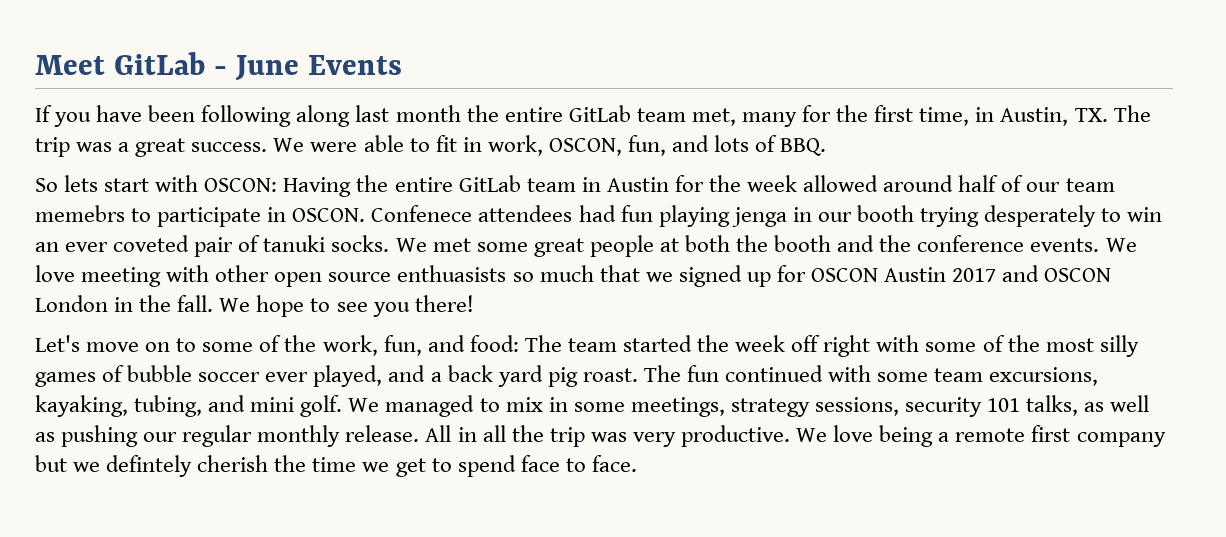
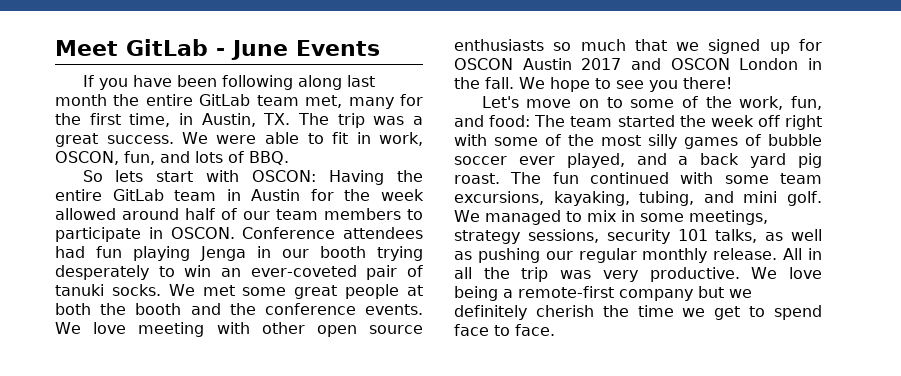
- So lets start with OSCON: Having the entire GitLab team in Austin for the week allowed around half of our team memebrs to participate in OSCON.
+ So lets start with OSCON: Having the entire GitLab team in Austin for the week allowed around half of our team members to participate in OSCON.
- Confenece attendees had fun playing jenga in our booth trying desperately to win an ever coveted pair of tanuki socks.
+ Conference attendees had fun playing Jenga in our booth trying desperately to win an ever-coveted pair of tanuki socks.
- We love meeting with other open source enthuasists so much that we signed up for OSCON Austin 2017 and OSCON London in the fall.
+ We love meeting with other open source enthusiasts so much that we signed up for OSCON Austin 2017 and OSCON London in the fall.
- We love being a remote first company but we defintely cherish the time we get to spend face to face.
+ We love being a remote-first company but we definitely cherish the time we get to spend face to face.

